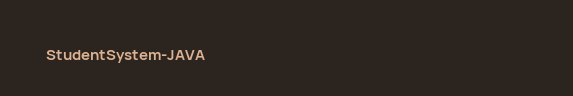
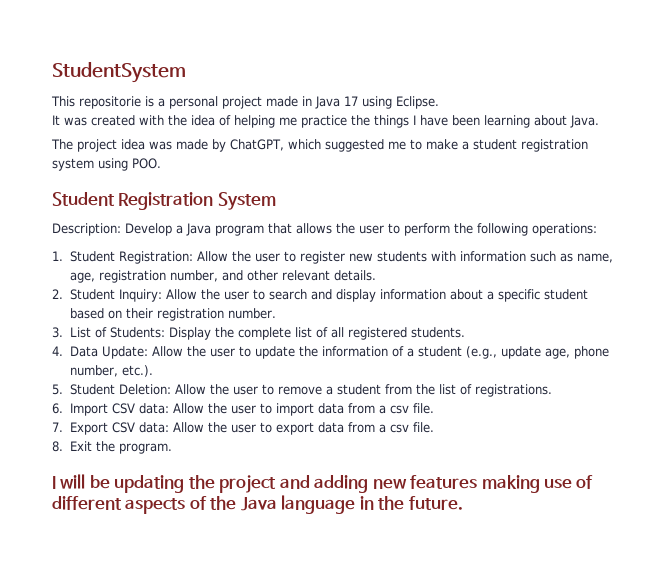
- StudentSystem-JAVA
+ StudentSystem
+ This repositorie is a personal project made in Java 17 using Eclipse.
+ It was created with the idea of helping me practice the things I have been learning about Java.
+ The project idea was made by ChatGPT, which suggested me to make a student registration system using POO.
+ Student Registration System
+ Description: Develop a Java program that allows the user to perform the following operations:
+ 1. Student Registration: Allow the user to register new students with information such as name, age, registration number, and other relevant details.
+ 2. Student Inquiry: Allow the user to search and display information about a specific student based on their registration number.
+ 3. List of Students: Display the complete list of all registered students.
+ 4. Data Update: Allow the user to update the information of a student (e.g., update age, phone number, etc.).
+ 5. Student Deletion: Allow the user to remove a student from the list of registrations.
+ 6. Import CSV data: Allow the user to import data from a csv file.
+ 7. Export CSV data: Allow the user to export data from a csv file.
+ 8. Exit the program.
+ I will be updating the project and adding new features making use of different aspects of the Java language in the future.

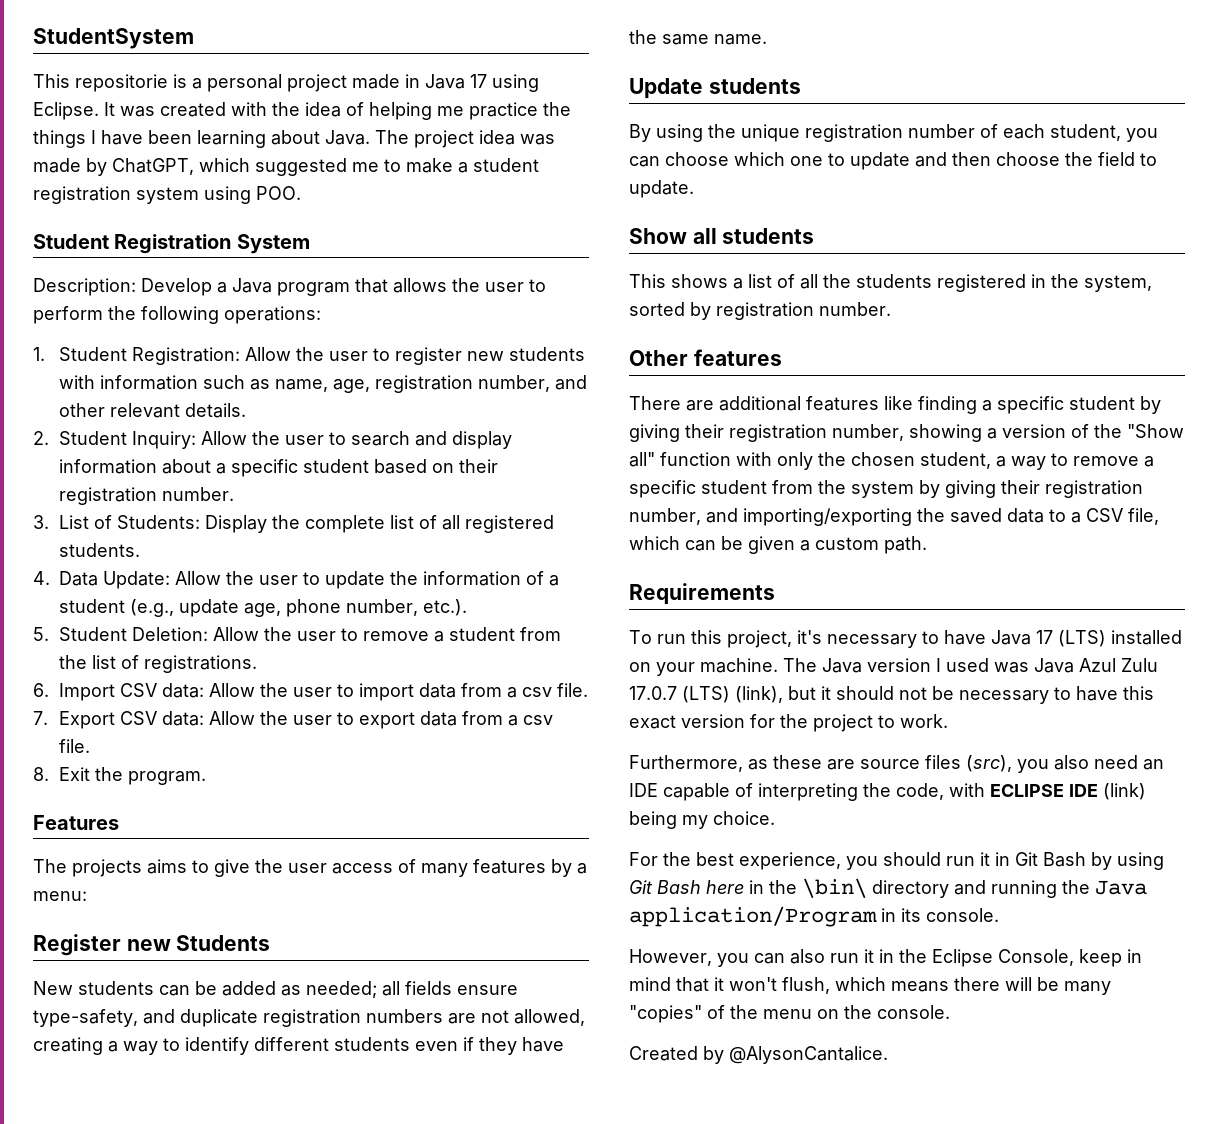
- This repositorie is a personal project made in Java 17 using Eclipse.
- It was created with the idea of helping me practice the things I have been learning about Java.
- The project idea was made by ChatGPT, which suggested me to make a student registration system using POO.
+ This repositorie is a personal project made in Java 17 using Eclipse. It was created with the idea of helping me practice the things I have been learning about Java. The project idea was made by ChatGPT, which suggested me to make a student registration system using POO.
- I will be updating the project and adding new features making use of different aspects of the Java language in the future.
+ Features
+ The projects aims to give the user access of many features by a menu:
+ Register new Students
+ New students can be added as needed; all fields ensure type-safety, and duplicate registration numbers are not allowed, creating a way to identify different students even if they have the same name.
+ Update students
+ By using the unique registration number of each student, you can choose which one to update and then choose the field to update.
+ Show all students
+ This shows a list of all the students registered in the system, sorted by registration number.
+ Other features
+ There are additional features like finding a specific student by giving their registration number, showing a version of the "Show all" function with only the chosen student, a way to remove a specific student from the system by giving their registration number, and importing/exporting the saved data to a CSV file, which can be given a custom path.
+ Requirements
+ To run this project, it's necessary to have Java 17 (LTS) installed on your machine. The Java version I used was Java Azul Zulu 17.0.7 (LTS) (link), but it should not be necessary to have this exact version for the project to work.
+ Furthermore, as these are source files (src), you also need an IDE capable of interpreting the code, with ECLIPSE IDE (link) being my choice.
+ For the best experience, you should run it in Git Bash by using Git Bash here in the \bin\ directory and running the Java application/Program in its console.
+ However, you can also run it in the Eclipse Console, keep in mind that it won't flush, which means there will be many "copies" of the menu on the console.
+ Created by @AlysonCantalice.

